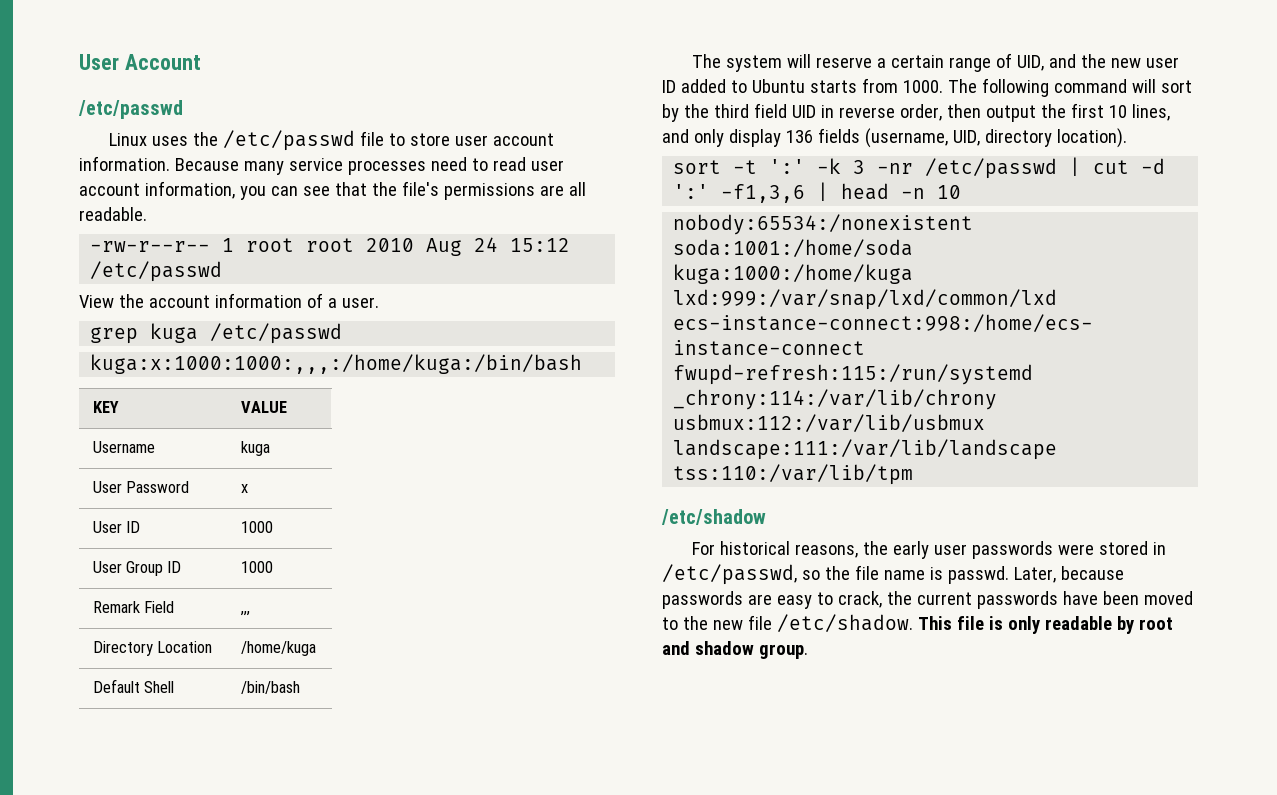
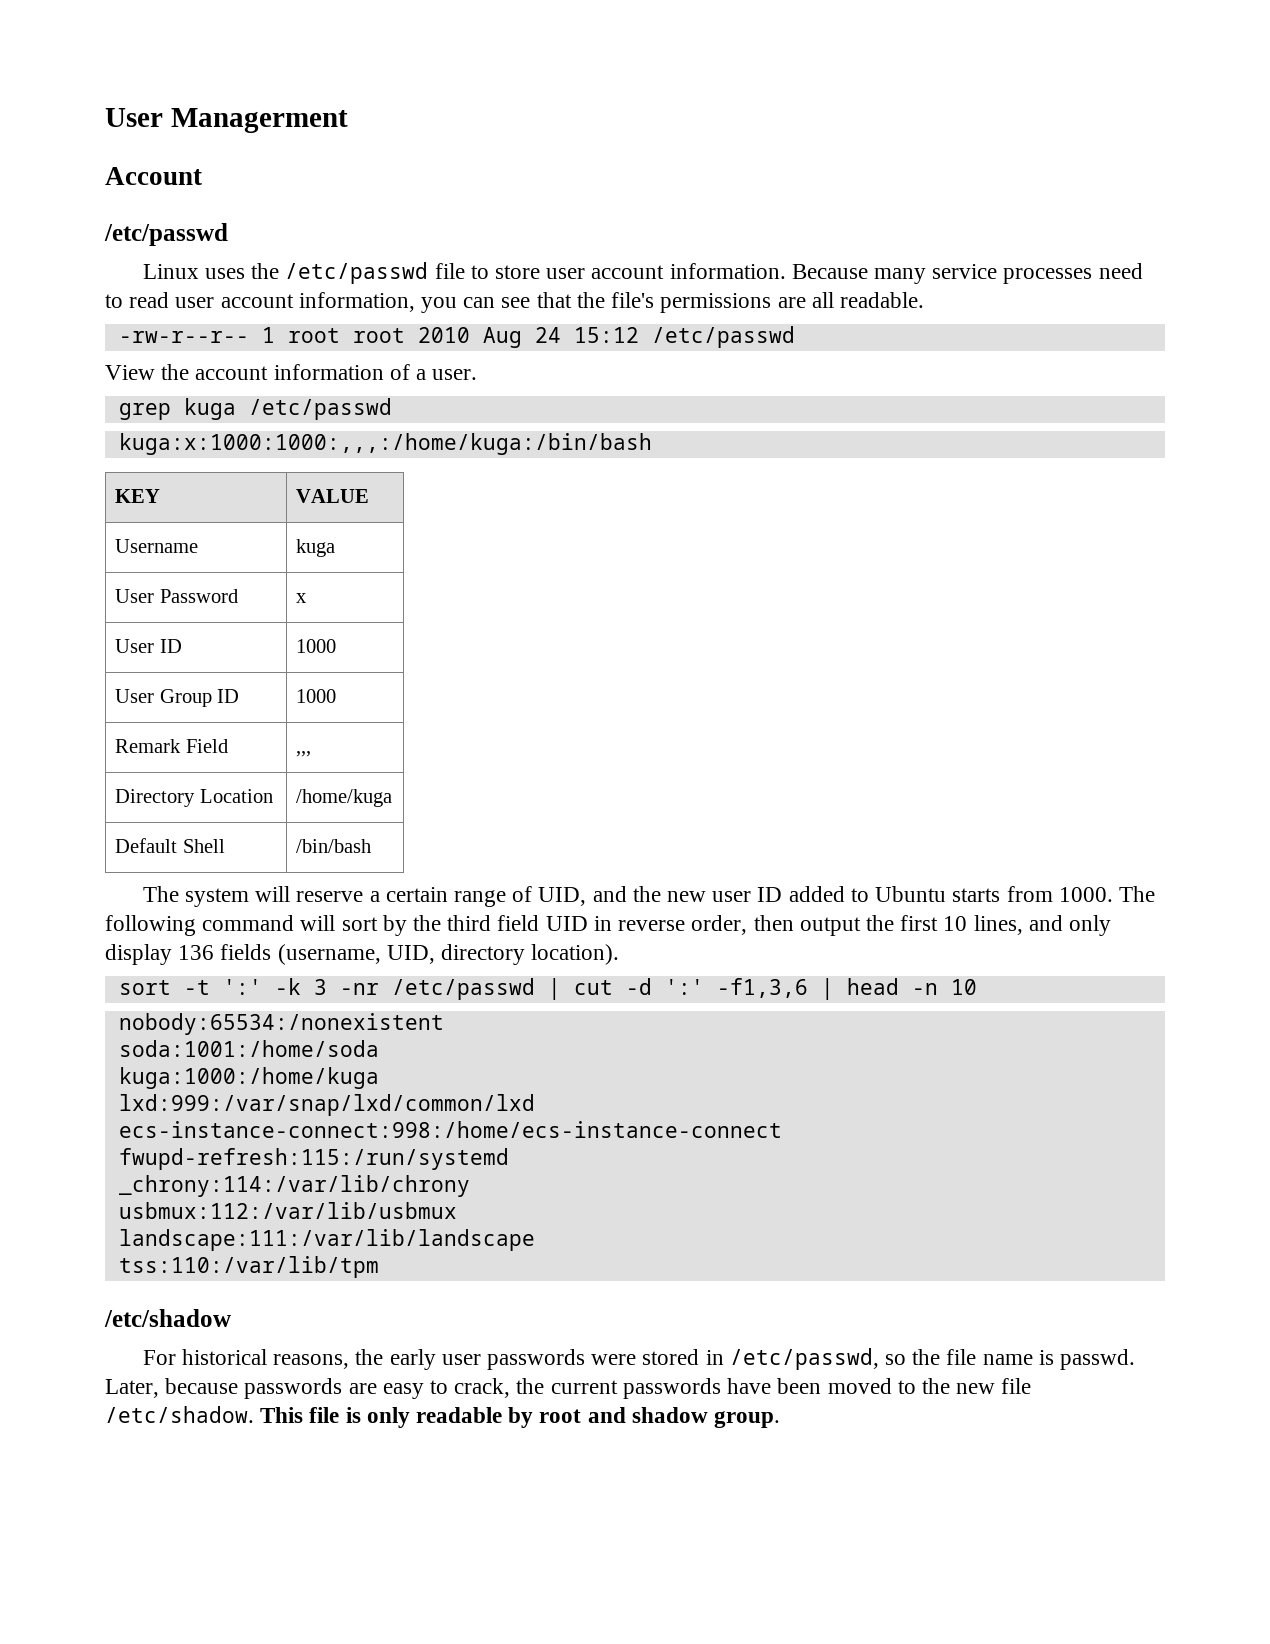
- User Account
+ User Managerment
+ Account

